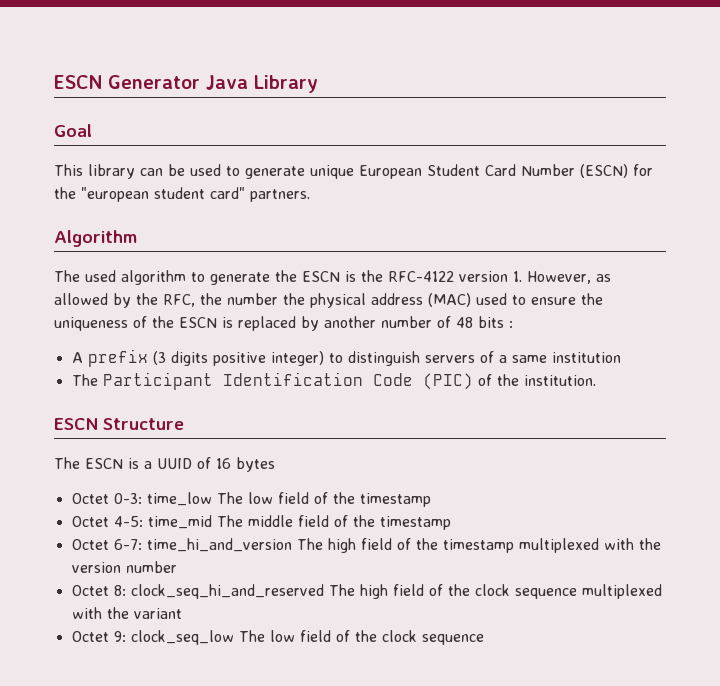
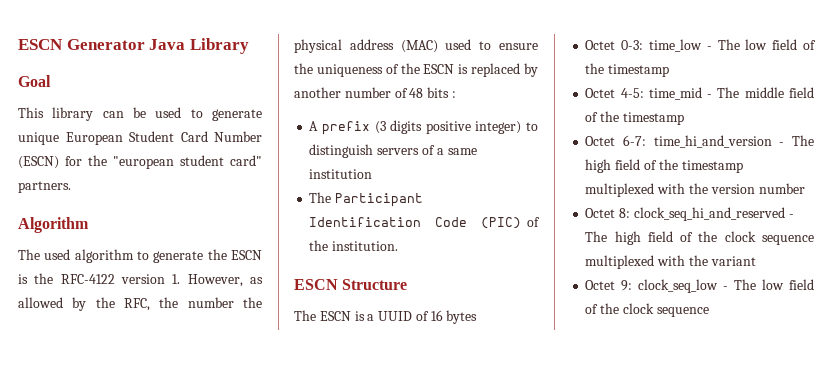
- Octet 0-3: time_low The low field of the timestamp
+ Octet 0-3: time_low - The low field of the timestamp
- Octet 4-5: time_mid The middle field of the timestamp
+ Octet 4-5: time_mid - The middle field of the timestamp
- Octet 6-7: time_hi_and_version The high field of the timestamp multiplexed with the version number
+ Octet 6-7: time_hi_and_version - The high field of the timestamp multiplexed with the version number
- Octet 8: clock_seq_hi_and_reserved The high field of the clock sequence multiplexed with the variant
+ Octet 8: clock_seq_hi_and_reserved - The high field of the clock sequence multiplexed with the variant
- Octet 9: clock_seq_low The low field of the clock sequence
+ Octet 9: clock_seq_low - The low field of the clock sequence

